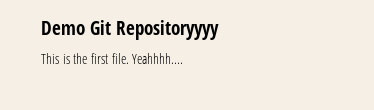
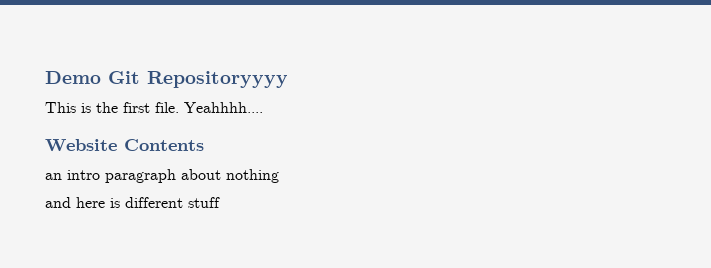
+ Website Contents
+ an intro paragraph about nothing
+ and here is different stuff

